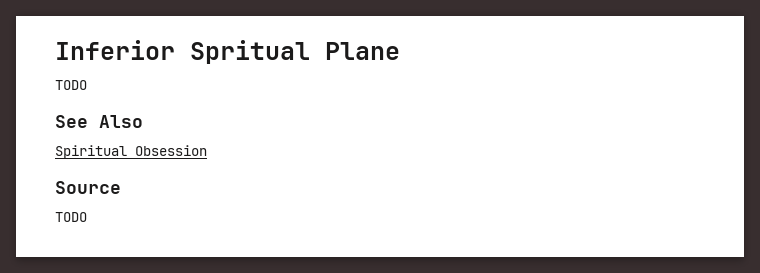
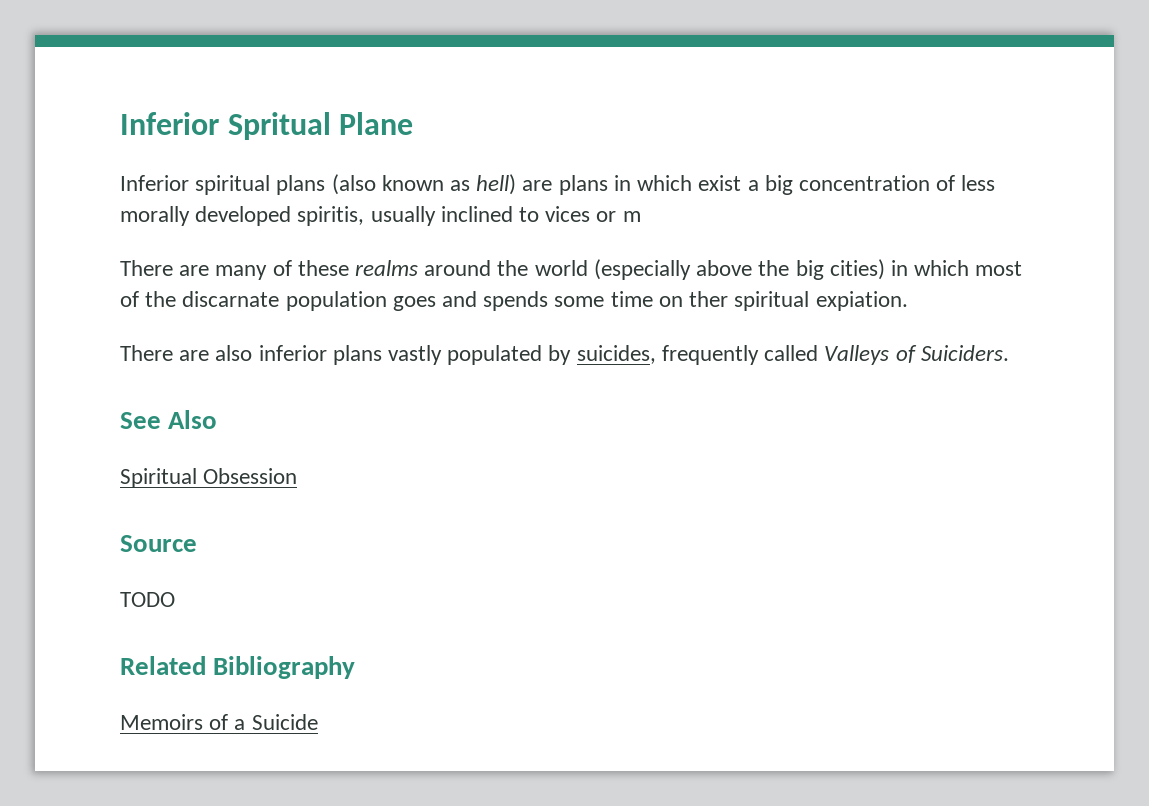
  Inferior Spritual Plane
- TODO
+ Inferior spiritual plans (also known as hell) are plans in which exist a big concentration of less morally developed spiritis, usually inclined to vices or m
+ There are many of these realms around the world (especially above the big cities) in which most of the discarnate population goes and spends some time on ther spiritual expiation.
+ There are also inferior plans vastly populated by suicides, frequently called Valleys of Suiciders.
+ Related Bibliography
+ Memoirs of a Suicide

